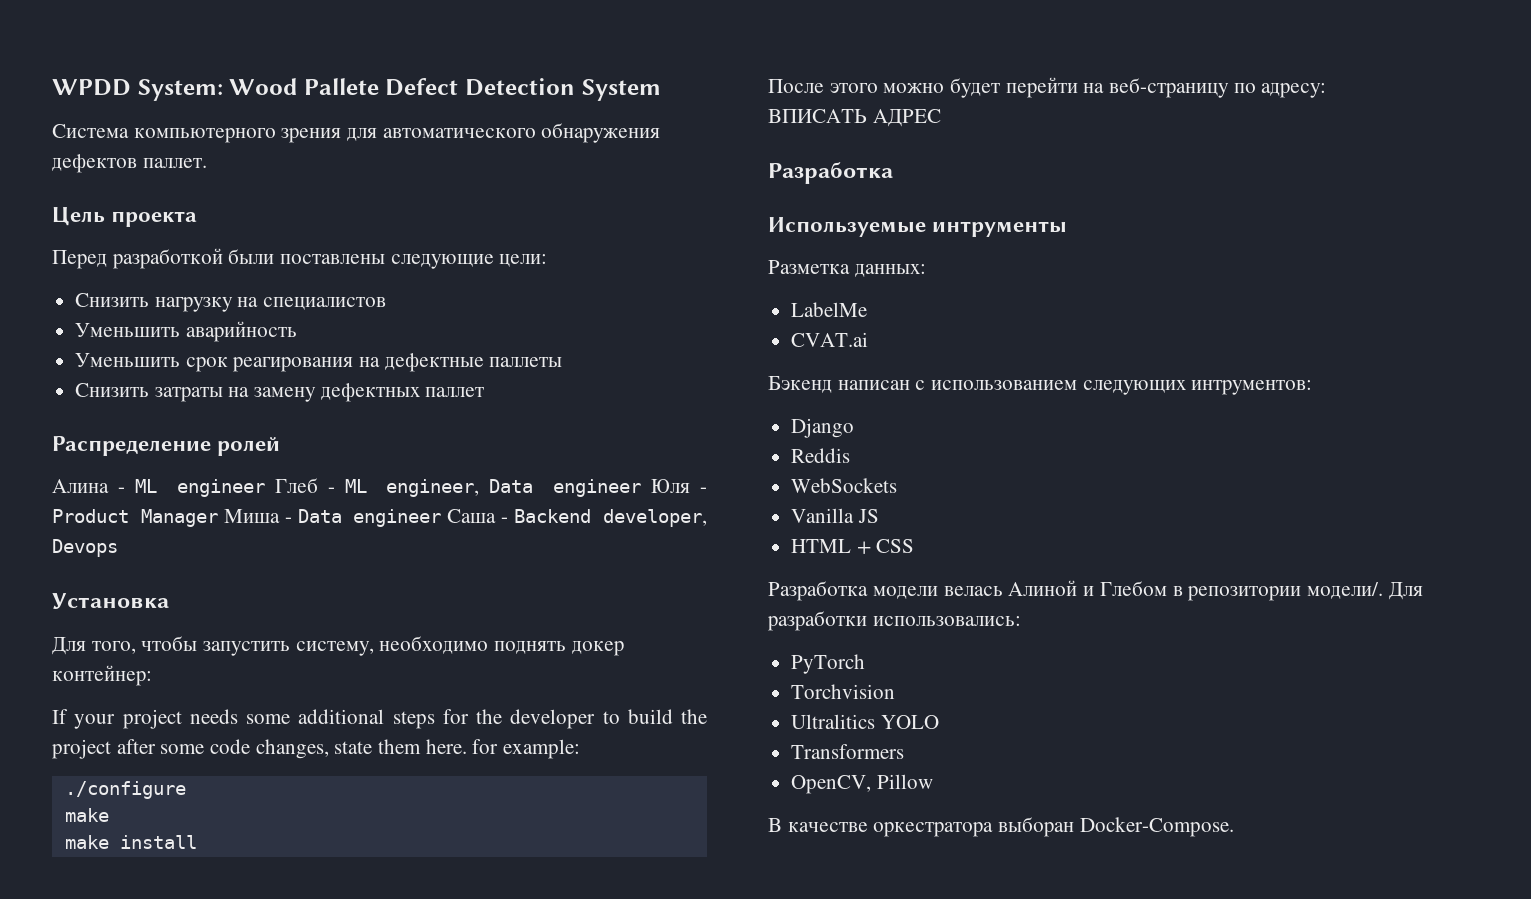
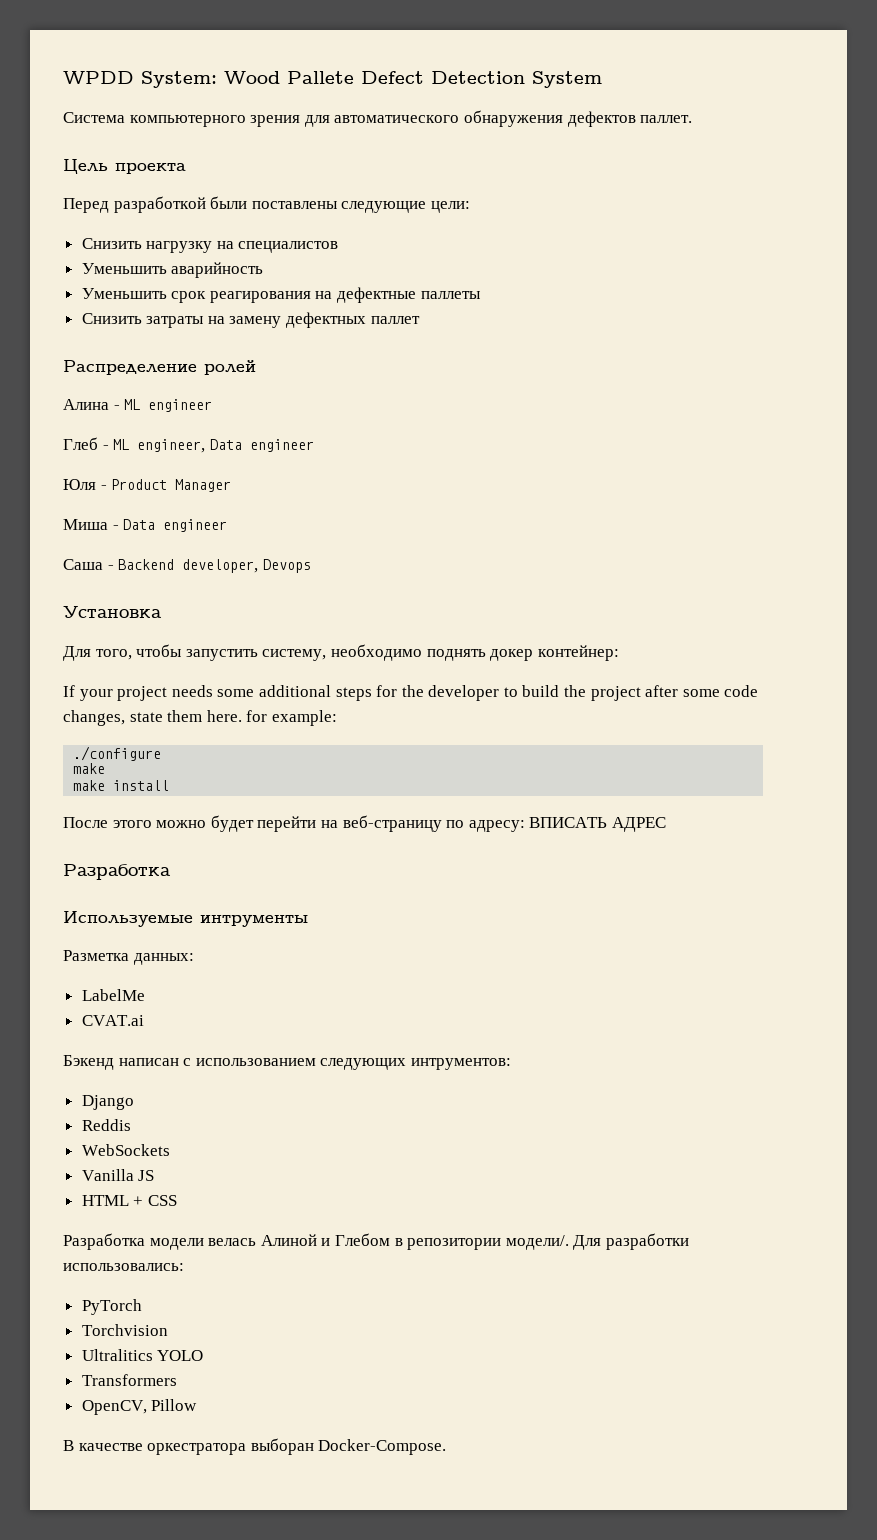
- Алина - ML engineer Глеб - ML engineer, Data engineer Юля - Product Manager Миша - Data engineer Саша - Backend developer, Devops
+ Алина - ML engineer
+ Глеб - ML engineer, Data engineer
+ Юля - Product Manager
+ Миша - Data engineer
+ Саша - Backend developer, Devops

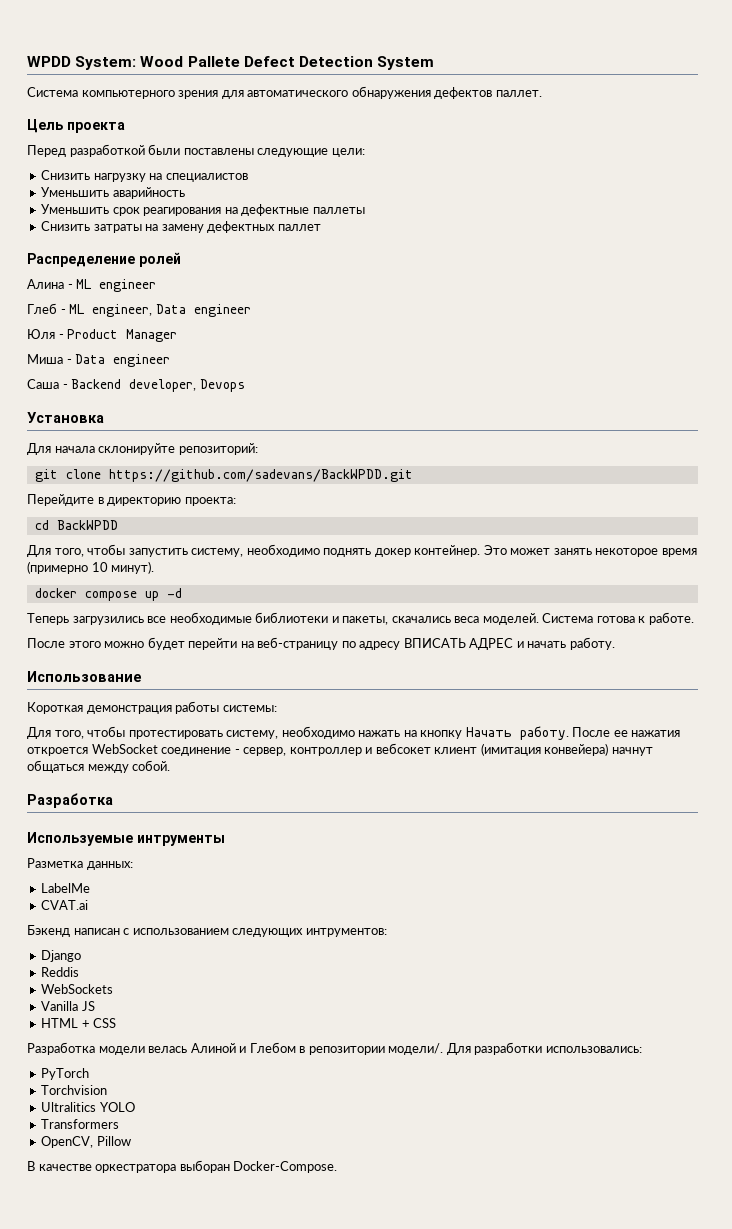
+ Для начала склонируйте репозиторий:
+ git clone https://github.com/sadevans/BackWPDD.git
+ Перейдите в директорию проекта:
+ cd BackWPDD
- Для того, чтобы запустить систему, необходимо поднять докер контейнер:
- If your project needs some additional steps for the developer to build the project after some code changes, state them here. for example:
- ./configure
- make
- make install
+ Для того, чтобы запустить систему, необходимо поднять докер контейнер. Это может занять некоторое время (примерно 10 минут).
+ docker compose up -d
+ Теперь загрузились все необходимые библиотеки и пакеты, скачались веса моделей. Система готова к работе.
- После этого можно будет перейти на веб-страницу по адресу: ВПИСАТЬ АДРЕС
+ После этого можно будет перейти на веб-страницу по адресу ВПИСАТЬ АДРЕС и начать работу.
+ Использование
+ Короткая демонстрация работы системы:
+ Для того, чтобы протестировать систему, необходимо нажать на кнопку Начать работу. После ее нажатия откроется WebSocket соединение - сервер, контроллер и вебсокет клиент (имитация конвейера) начнут общаться между собой.

